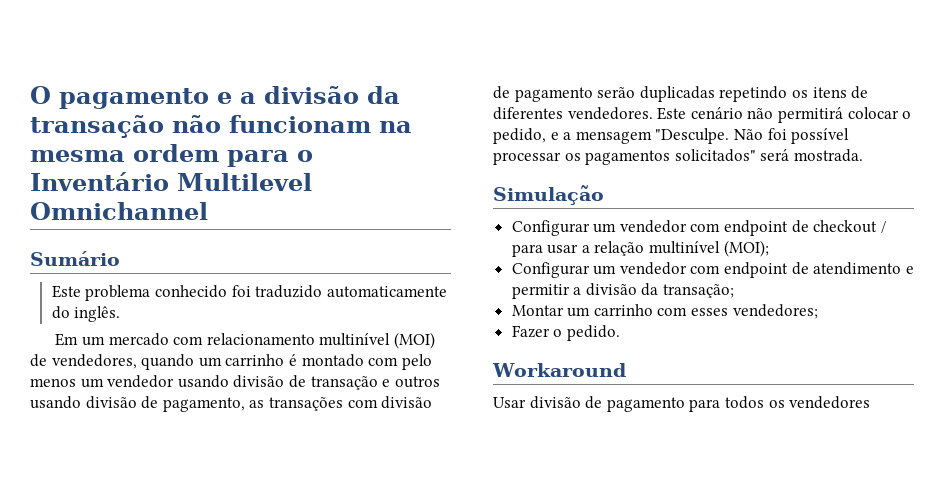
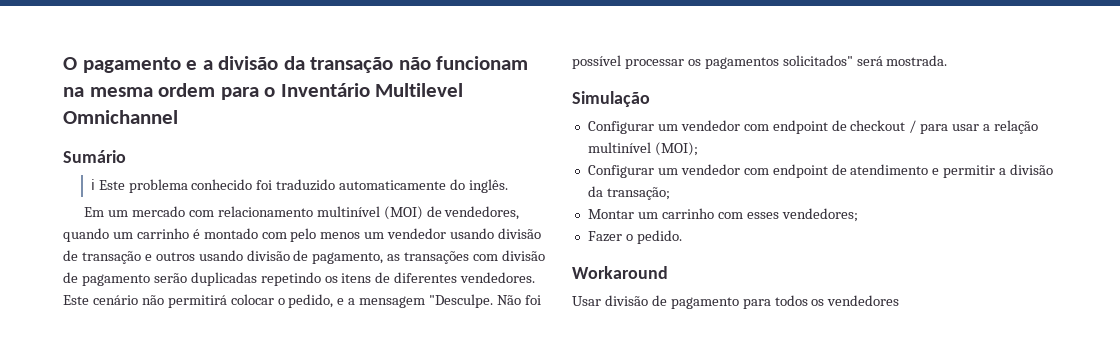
- Este problema conhecido foi traduzido automaticamente do inglês.
+ ℹ Este problema conhecido foi traduzido automaticamente do inglês.

